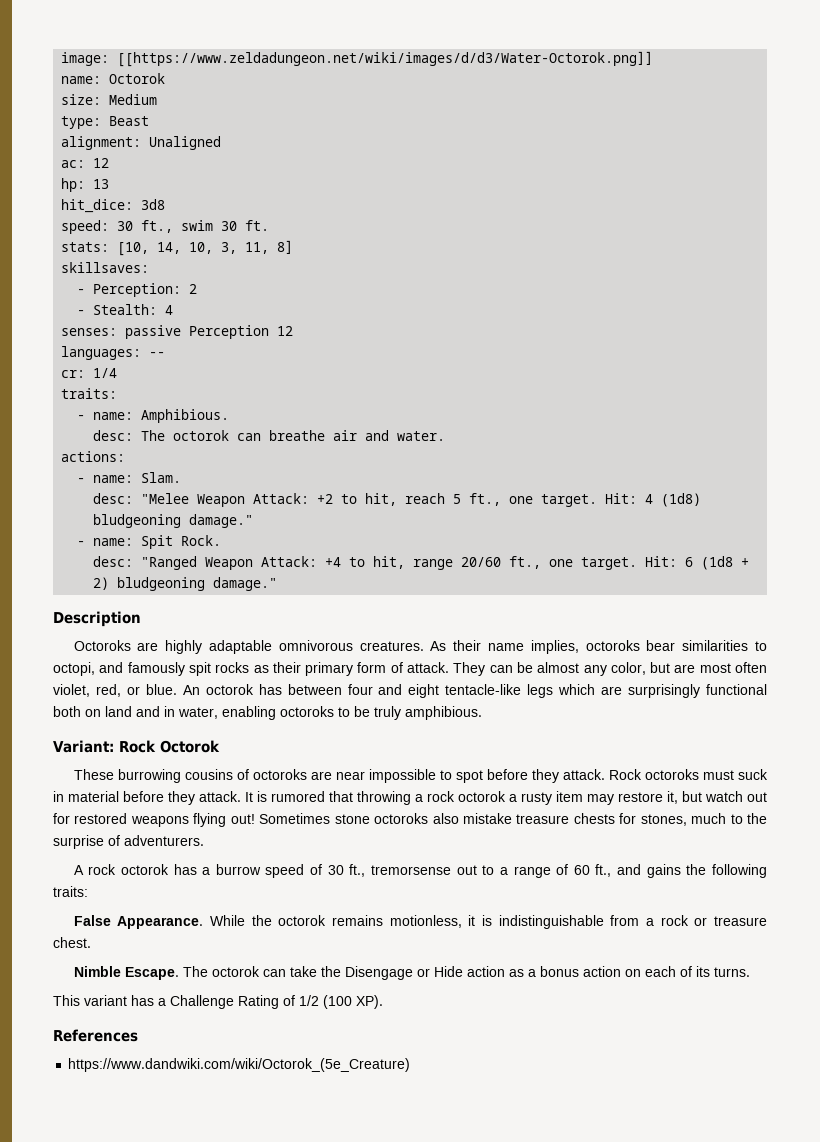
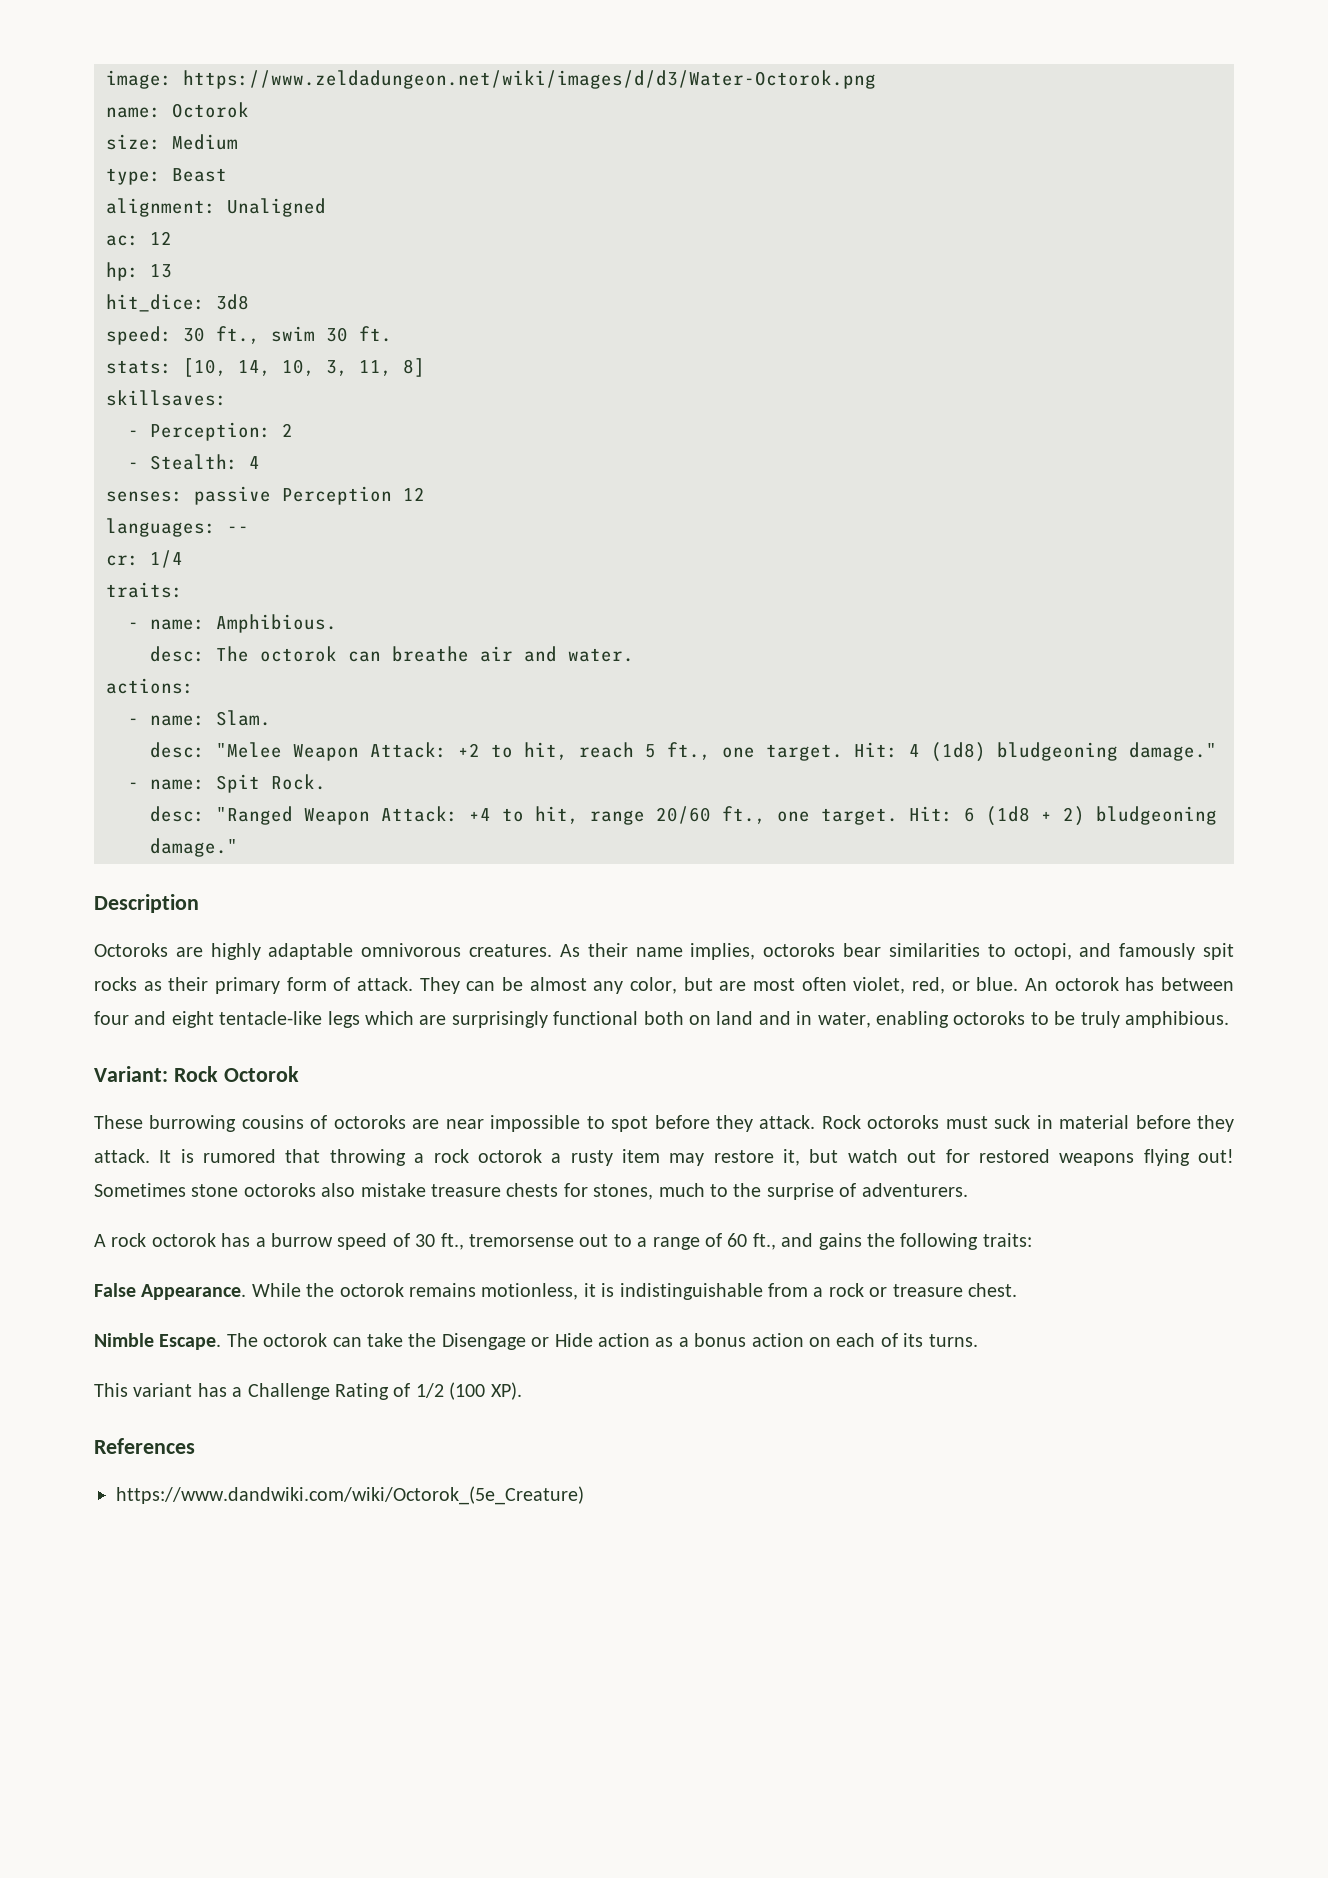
- image: [[https://www.zeldadungeon.net/wiki/images/d/d3/Water-Octorok.png]]
+ image: https://www.zeldadungeon.net/wiki/images/d/d3/Water-Octorok.png

